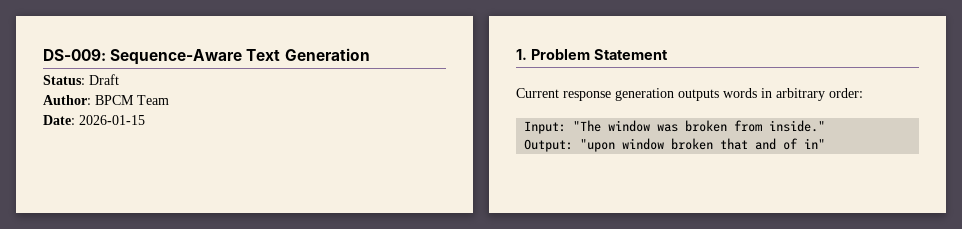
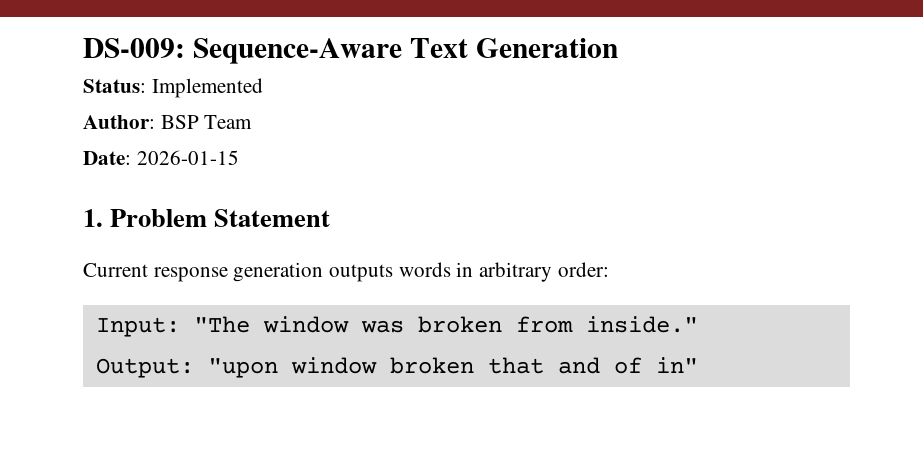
- Status: Draft
+ Status: Implemented
- Author: BPCM Team
+ Author: BSP Team

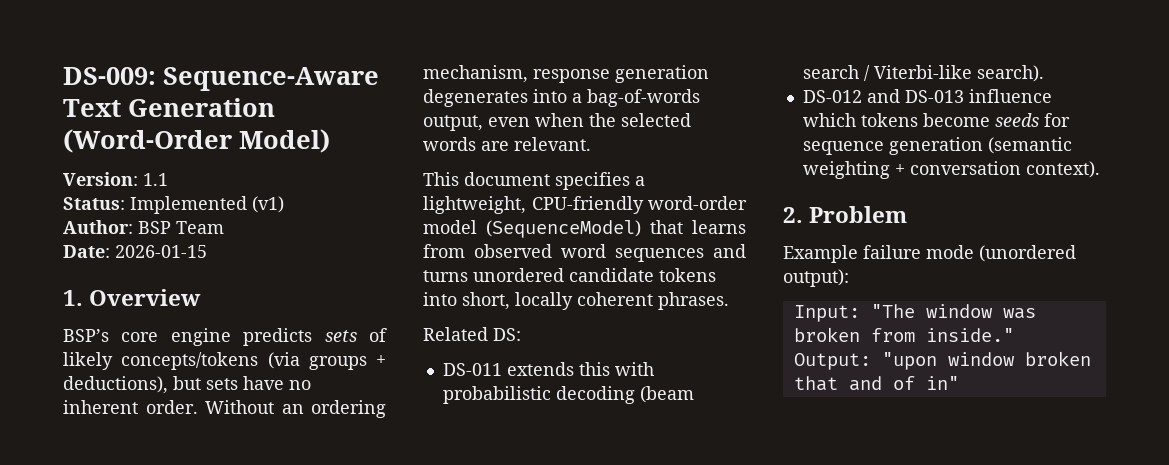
- DS-009: Sequence-Aware Text Generation
+ DS-009: Sequence-Aware Text Generation (Word-Order Model)
+ Version: 1.1
- Status: Implemented
+ Status: Implemented (v1)
- 1. Problem Statement
- Current response generation outputs words in arbitrary order:
+ 1. Overview
+ BSP’s core engine predicts sets of likely concepts/tokens (via groups + deductions), but sets have no inherent order. Without an ordering mechanism, response generation degenerates into a bag-of-words output, even when the selected words are relevant.
+ This document specifies a lightweight, CPU-friendly word-order model (SequenceModel) that learns from observed word sequences and turns unordered candidate tokens into short, locally coherent phrases.
+ Related DS:
+ DS-011 extends this with probabilistic decoding (beam search / Viterbi-like search).
+ DS-012 and DS-013 influence which tokens become seeds for sequence generation (semantic weighting + conversation context).
+ 2. Problem
+ Example failure mode (unordered output):

